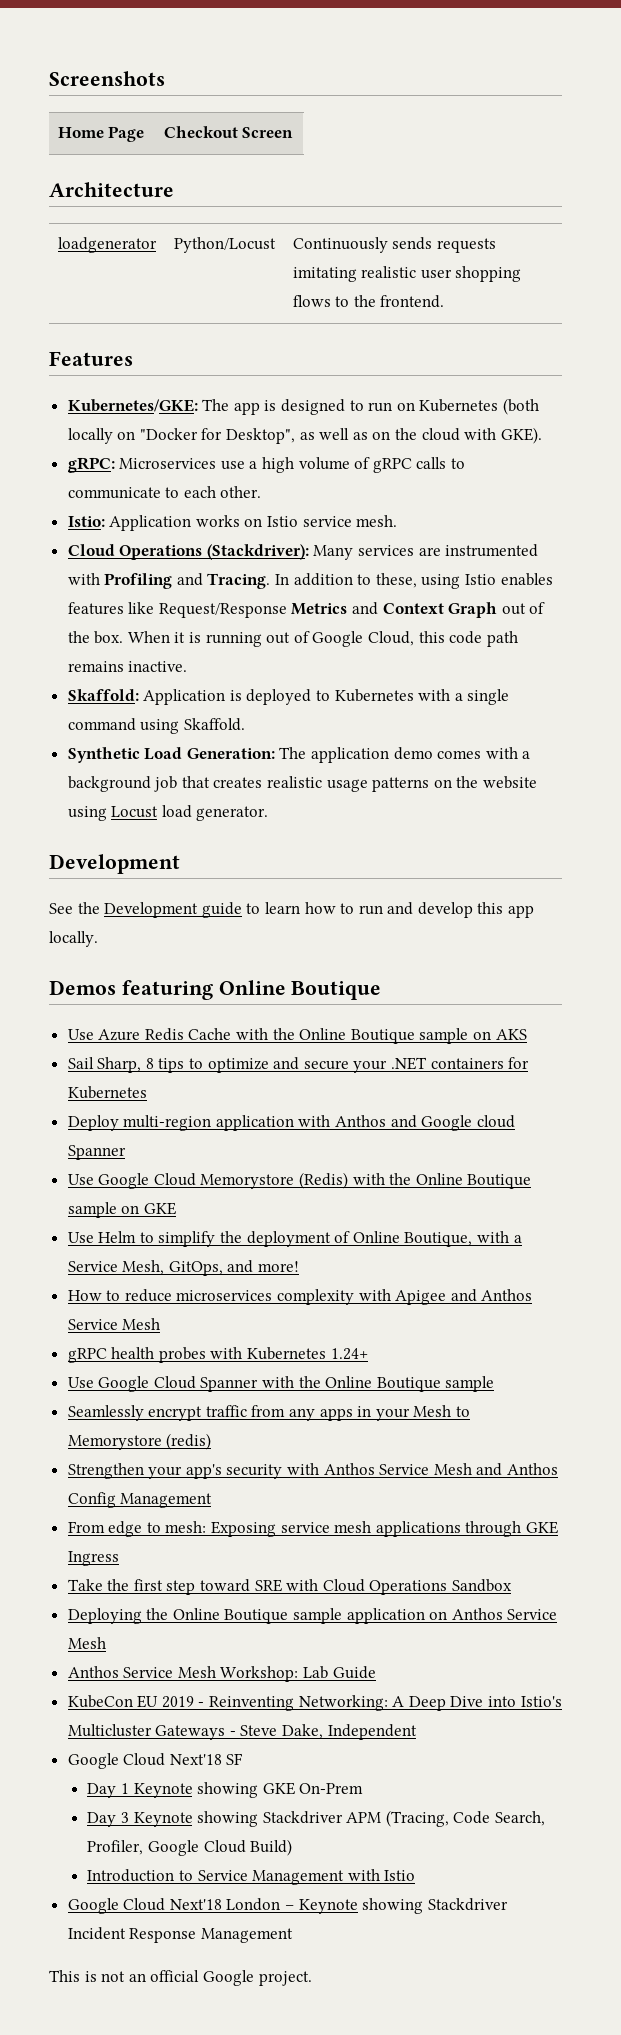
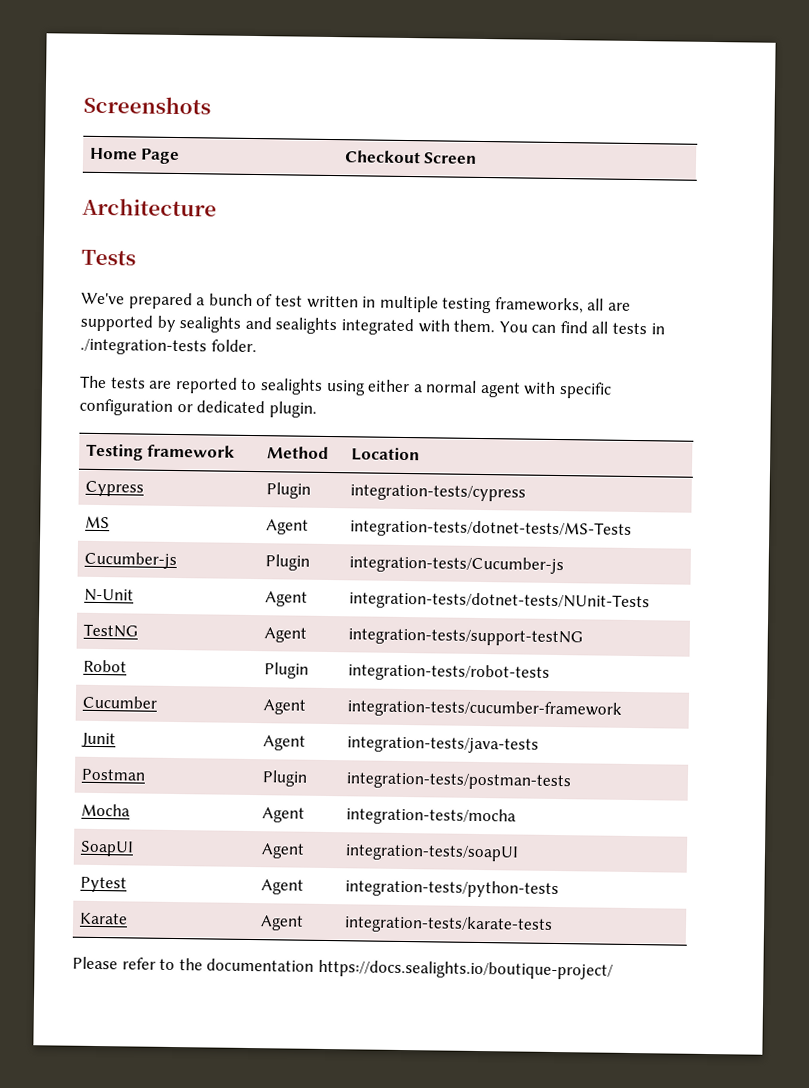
- loadgenerator | Python/Locust | Continuously sends requests imitating realistic user shopping flows to the frontend.
- Features
- Kubernetes/GKE: The app is designed to run on Kubernetes (both locally on "Docker for Desktop", as well as on the cloud with GKE).
- gRPC: Microservices use a high volume of gRPC calls to communicate to each other.
- Istio: Application works on Istio service mesh.
- Cloud Operations (Stackdriver): Many services are instrumented with Profiling and Tracing. In addition to these, using Istio enables features like Request/Response Metrics and Context Graph out of the box. When it is running out of Google Cloud, this code path remains inactive.
- Skaffold: Application is deployed to Kubernetes with a single command using Skaffold.
- Synthetic Load Generation: The application demo comes with a background job that creates realistic usage patterns on the website using Locust load generator.
- Development
- See the Development guide to learn how to run and develop this app locally.
- Demos featuring Online Boutique
- Use Azure Redis Cache with the Online Boutique sample on AKS
- Sail Sharp, 8 tips to optimize and secure your .NET containers for Kubernetes
- Deploy multi-region application with Anthos and Google cloud Spanner
- Use Google Cloud Memorystore (Redis) with the Online Boutique sample on GKE
- Use Helm to simplify the deployment of Online Boutique, with a Service Mesh, GitOps, and more!
- How to reduce microservices complexity with Apigee and Anthos Service Mesh
- gRPC health probes with Kubernetes 1.24+
- Use Google Cloud Spanner with the Online Boutique sample
- Seamlessly encrypt traffic from any apps in your Mesh to Memorystore (redis)
- Strengthen your app's security with Anthos Service Mesh and Anthos Config Management
- From edge to mesh: Exposing service mesh applications through GKE Ingress
- Take the first step toward SRE with Cloud Operations Sandbox
- Deploying the Online Boutique sample application on Anthos Service Mesh
- Anthos Service Mesh Workshop: Lab Guide
- KubeCon EU 2019 - Reinventing Networking: A Deep Dive into Istio's Multicluster Gateways - Steve Dake, Independent
- Google Cloud Next'18 SF
- Day 1 Keynote showing GKE On-Prem
- Day 3 Keynote showing Stackdriver APM (Tracing, Code Search, Profiler, Google Cloud Build)
- Introduction to Service Management with Istio
- Google Cloud Next'18 London – Keynote showing Stackdriver Incident Response Management
- This is not an official Google project.
+ Tests
+ We've prepared a bunch of test written in multiple testing frameworks, all are supported by sealights and sealights integrated with them. You can find all tests in ./integration-tests folder.
+ The tests are reported to sealights using either a normal agent with specific configuration or dedicated plugin.
+ Testing framework | Method | Location
+ Cypress | Plugin | integration-tests/cypress
+ MS | Agent | integration-tests/dotnet-tests/MS-Tests
+ Cucumber-js | Plugin | integration-tests/Cucumber-js
+ N-Unit | Agent | integration-tests/dotnet-tests/NUnit-Tests
+ TestNG | Agent | integration-tests/support-testNG
+ Robot | Plugin | integration-tests/robot-tests
+ Cucumber | Agent | integration-tests/cucumber-framework
+ Junit | Agent | integration-tests/java-tests
+ Postman | Plugin | integration-tests/postman-tests
+ Mocha | Agent | integration-tests/mocha
+ SoapUI | Agent | integration-tests/soapUI
+ Pytest | Agent | integration-tests/python-tests
+ Karate | Agent | integration-tests/karate-tests
+ Please refer to the documentation https://docs.sealights.io/boutique-project/

